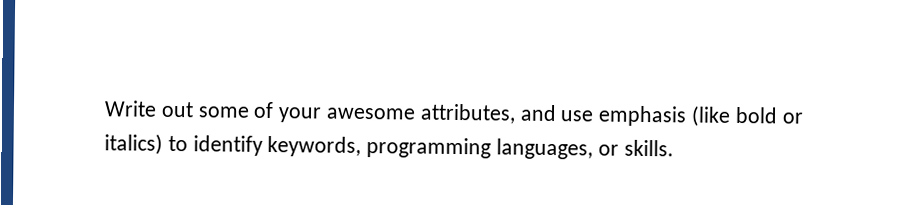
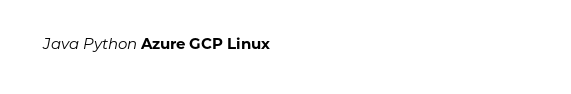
- Write out some of your awesome attributes, and use emphasis (like bold or italics) to identify keywords, programming languages, or skills.
+ Java Python Azure GCP Linux

